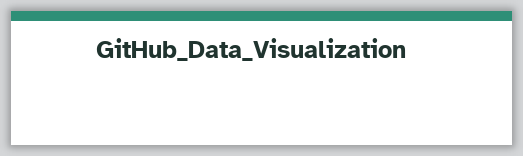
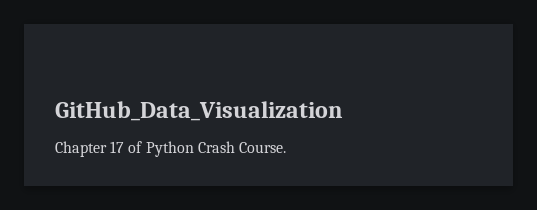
+ Chapter 17 of Python Crash Course.

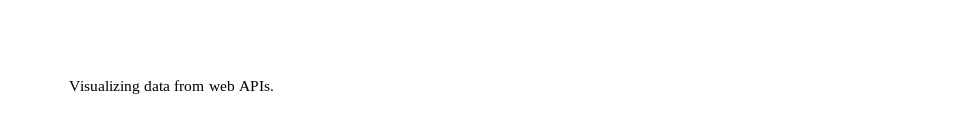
- GitHub_Data_Visualization
- Chapter 17 of Python Crash Course.
+ Visualizing data from web APIs.

